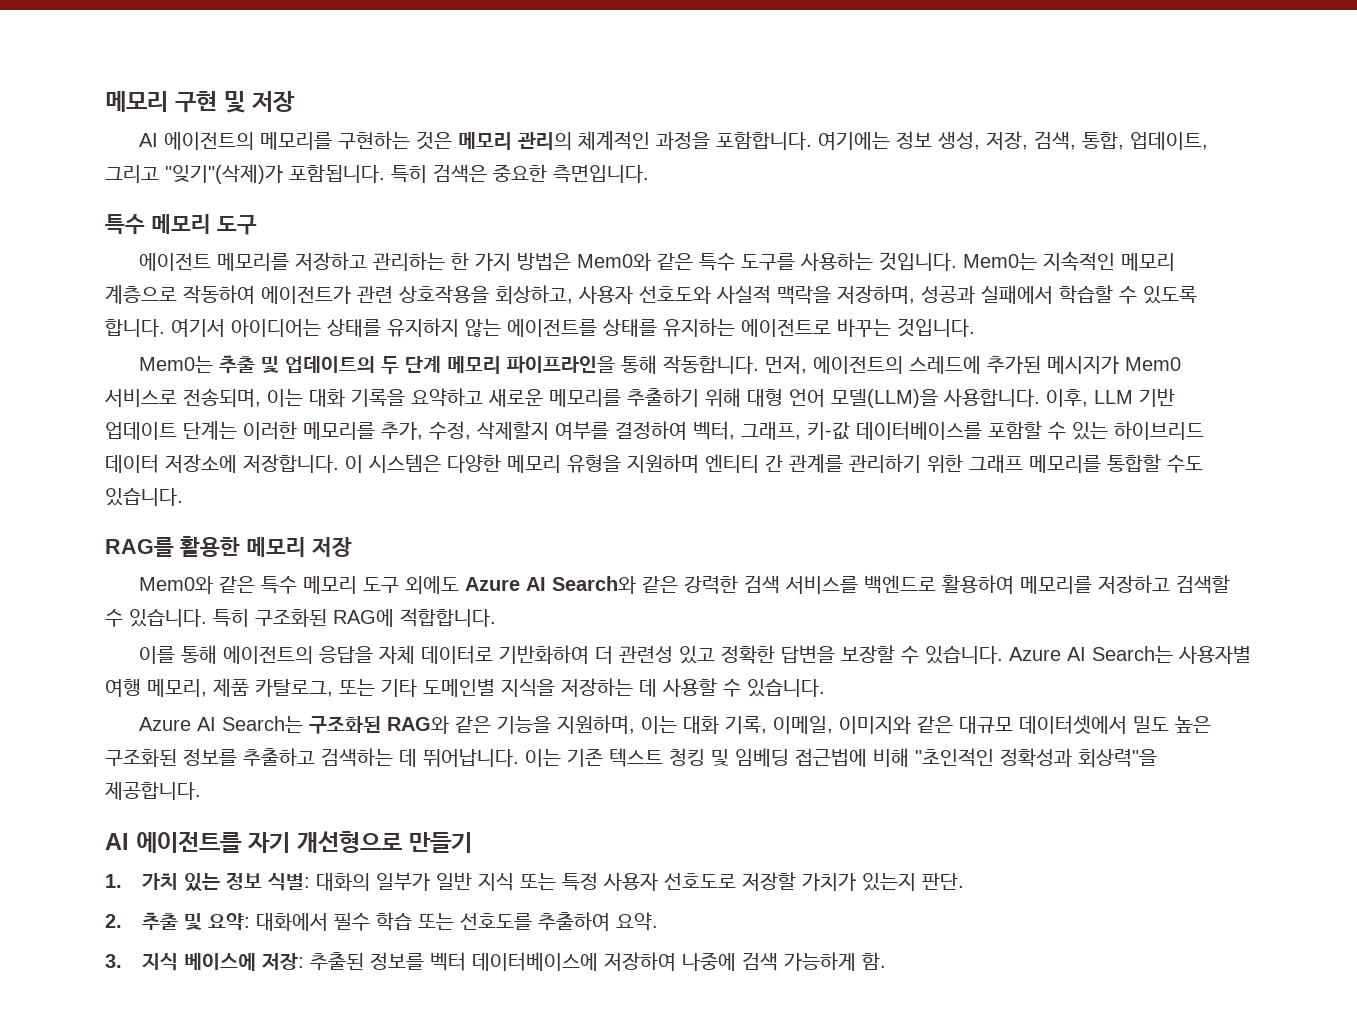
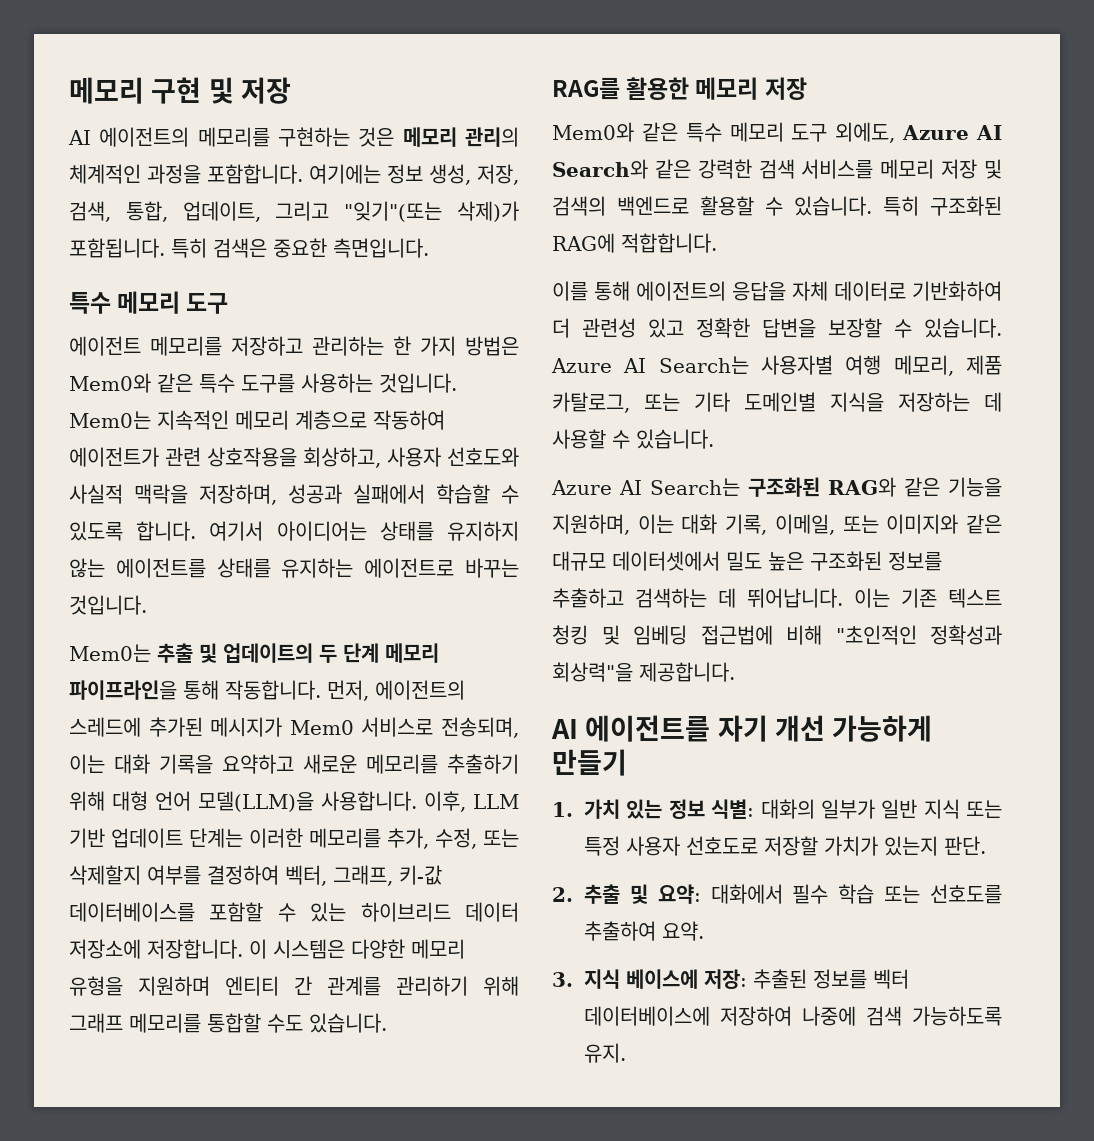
- 여기에는 정보 생성, 저장, 검색, 통합, 업데이트, 그리고 "잊기"(삭제)가 포함됩니다.
+ 여기에는 정보 생성, 저장, 검색, 통합, 업데이트, 그리고 "잊기"(또는 삭제)가 포함됩니다.
- 이후, LLM 기반 업데이트 단계는 이러한 메모리를 추가, 수정, 삭제할지 여부를 결정하여 벡터, 그래프, 키-값 데이터베이스를 포함할 수 있는 하이브리드 데이터 저장소에 저장합니다.
+ 이후, LLM 기반 업데이트 단계는 이러한 메모리를 추가, 수정, 또는 삭제할지 여부를 결정하여 벡터, 그래프, 키-값 데이터베이스를 포함할 수 있는 하이브리드 데이터 저장소에 저장합니다.
- 이 시스템은 다양한 메모리 유형을 지원하며 엔티티 간 관계를 관리하기 위한 그래프 메모리를 통합할 수도 있습니다.
+ 이 시스템은 다양한 메모리 유형을 지원하며 엔티티 간 관계를 관리하기 위해 그래프 메모리를 통합할 수도 있습니다.
- Mem0와 같은 특수 메모리 도구 외에도 Azure AI Search와 같은 강력한 검색 서비스를 백엔드로 활용하여 메모리를 저장하고 검색할 수 있습니다.
+ Mem0와 같은 특수 메모리 도구 외에도, Azure AI Search와 같은 강력한 검색 서비스를 메모리 저장 및 검색의 백엔드로 활용할 수 있습니다.
- Azure AI Search는 구조화된 RAG와 같은 기능을 지원하며, 이는 대화 기록, 이메일, 이미지와 같은 대규모 데이터셋에서 밀도 높은 구조화된 정보를 추출하고 검색하는 데 뛰어납니다.
+ Azure AI Search는 구조화된 RAG와 같은 기능을 지원하며, 이는 대화 기록, 이메일, 또는 이미지와 같은 대규모 데이터셋에서 밀도 높은 구조화된 정보를 추출하고 검색하는 데 뛰어납니다.
- AI 에이전트를 자기 개선형으로 만들기
+ AI 에이전트를 자기 개선 가능하게 만들기
- 3. 지식 베이스에 저장: 추출된 정보를 벡터 데이터베이스에 저장하여 나중에 검색 가능하게 함.
+ 3. 지식 베이스에 저장: 추출된 정보를 벡터 데이터베이스에 저장하여 나중에 검색 가능하도록 유지.

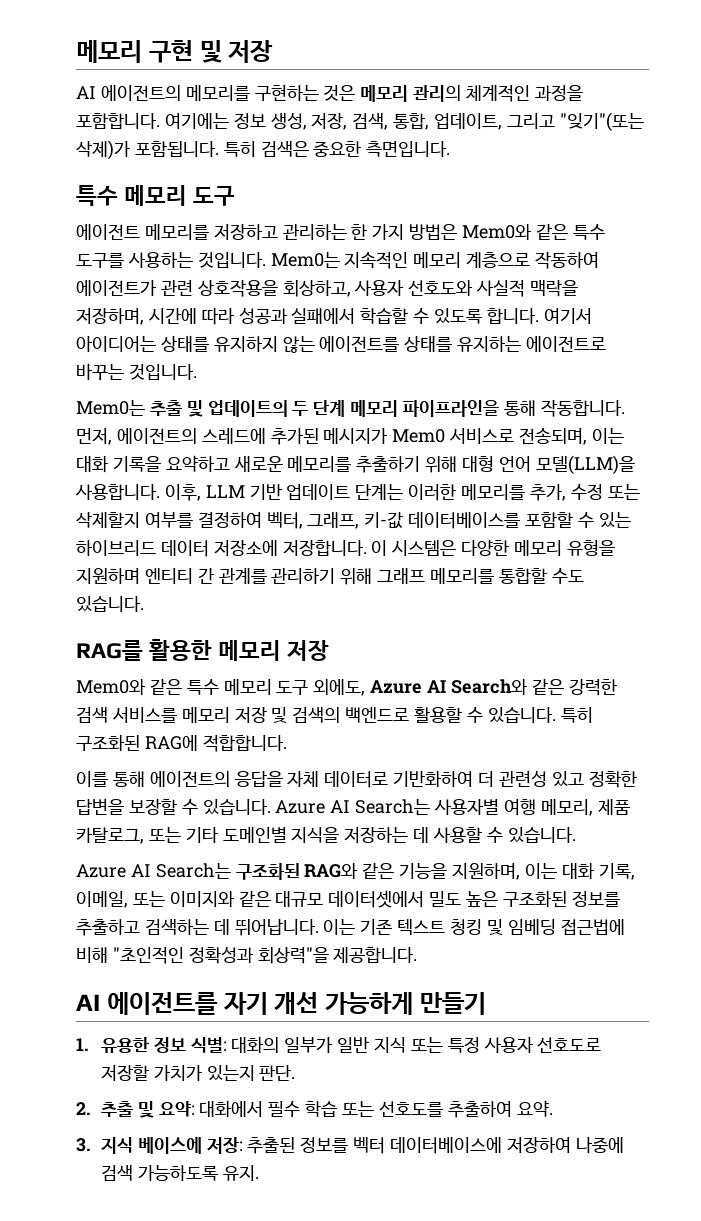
- Mem0는 지속적인 메모리 계층으로 작동하여 에이전트가 관련 상호작용을 회상하고, 사용자 선호도와 사실적 맥락을 저장하며, 성공과 실패에서 학습할 수 있도록 합니다.
+ Mem0는 지속적인 메모리 계층으로 작동하여 에이전트가 관련 상호작용을 회상하고, 사용자 선호도와 사실적 맥락을 저장하며, 시간에 따라 성공과 실패에서 학습할 수 있도록 합니다.
- 이후, LLM 기반 업데이트 단계는 이러한 메모리를 추가, 수정, 또는 삭제할지 여부를 결정하여 벡터, 그래프, 키-값 데이터베이스를 포함할 수 있는 하이브리드 데이터 저장소에 저장합니다.
+ 이후, LLM 기반 업데이트 단계는 이러한 메모리를 추가, 수정 또는 삭제할지 여부를 결정하여 벡터, 그래프, 키-값 데이터베이스를 포함할 수 있는 하이브리드 데이터 저장소에 저장합니다.
- 1. 가치 있는 정보 식별: 대화의 일부가 일반 지식 또는 특정 사용자 선호도로 저장할 가치가 있는지 판단.
+ 1. 유용한 정보 식별: 대화의 일부가 일반 지식 또는 특정 사용자 선호도로 저장할 가치가 있는지 판단.

